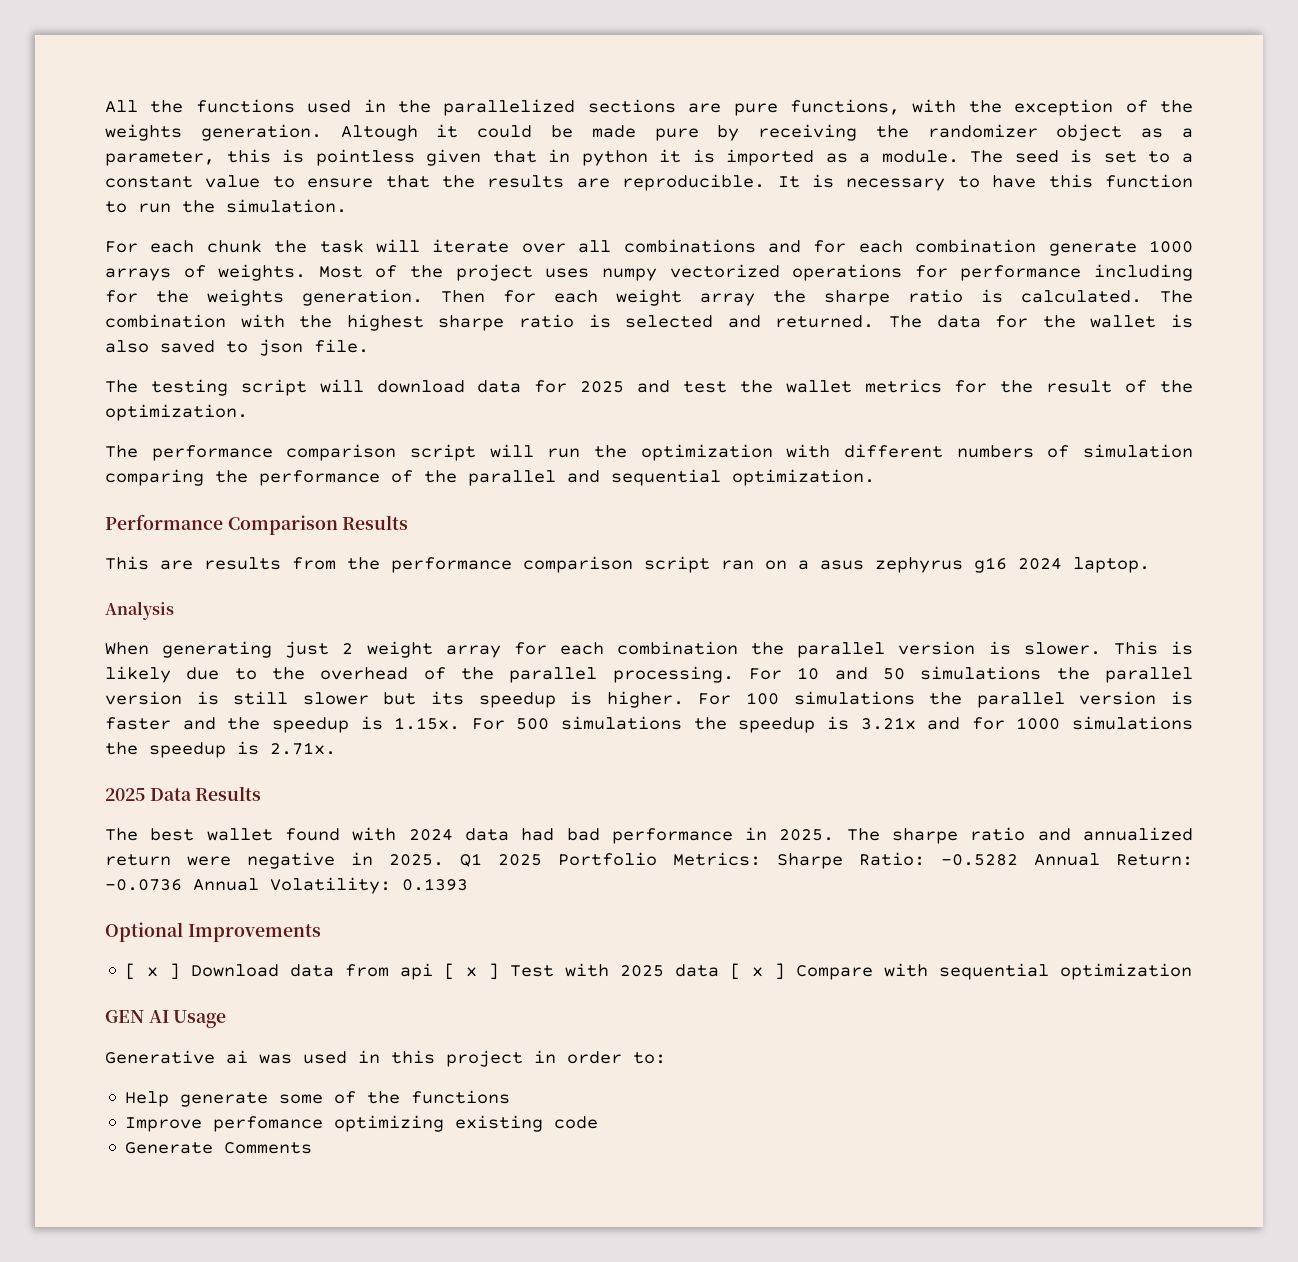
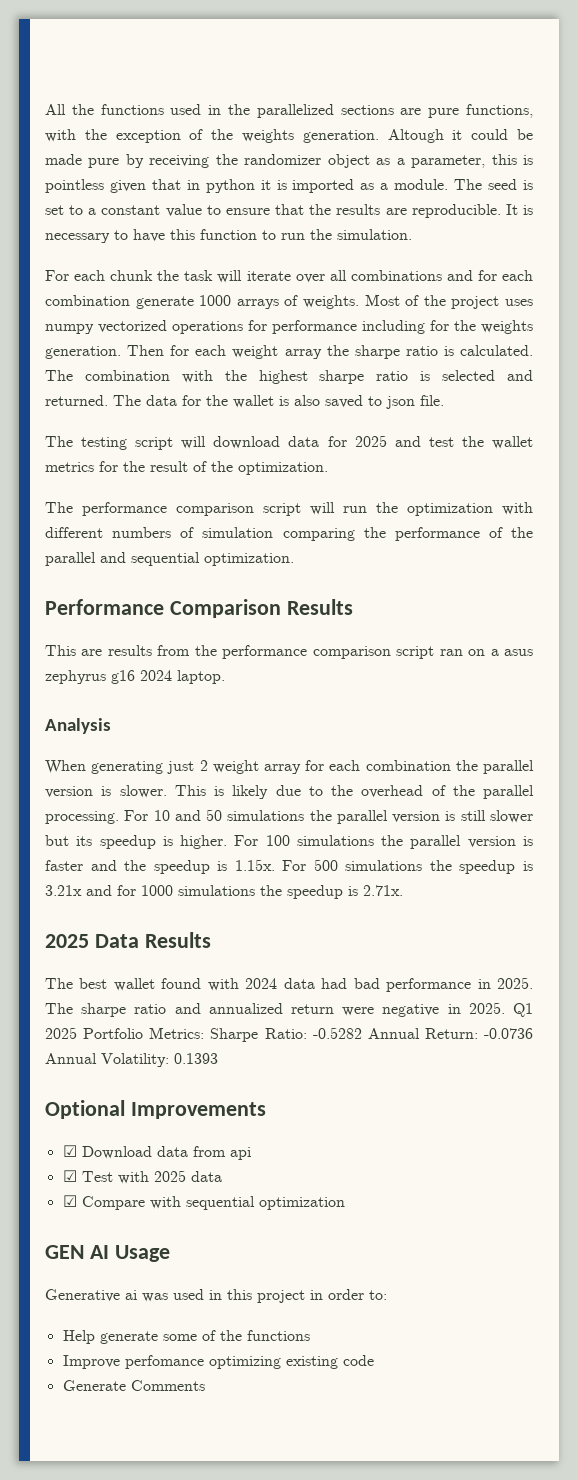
- [ x ] Download data from api [ x ] Test with 2025 data [ x ] Compare with sequential optimization
+ ☑ Download data from api
+ ☑ Test with 2025 data
+ ☑ Compare with sequential optimization

